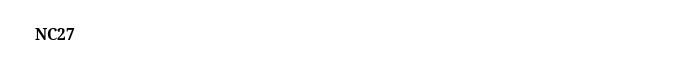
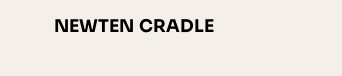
- NC27
+ NEWTEN CRADLE

